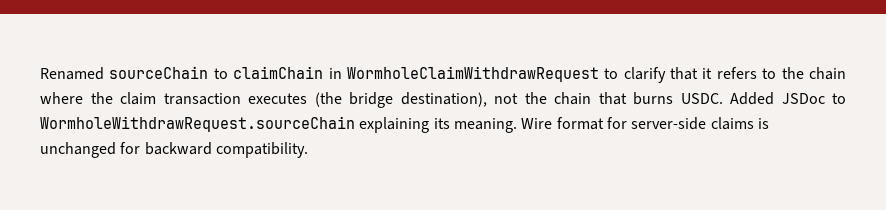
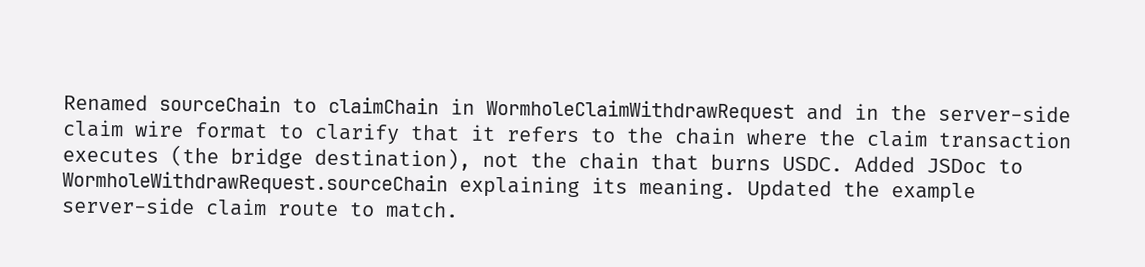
- Renamed sourceChain to claimChain in WormholeClaimWithdrawRequest to clarify that it refers to the chain where the claim transaction executes (the bridge destination), not the chain that burns USDC.
+ Renamed sourceChain to claimChain in WormholeClaimWithdrawRequest and in the server-side claim wire format to clarify that it refers to the chain where the claim transaction executes (the bridge destination), not the chain that burns USDC.
- Wire format for server-side claims is unchanged for backward compatibility.
+ Updated the example server-side claim route to match.

